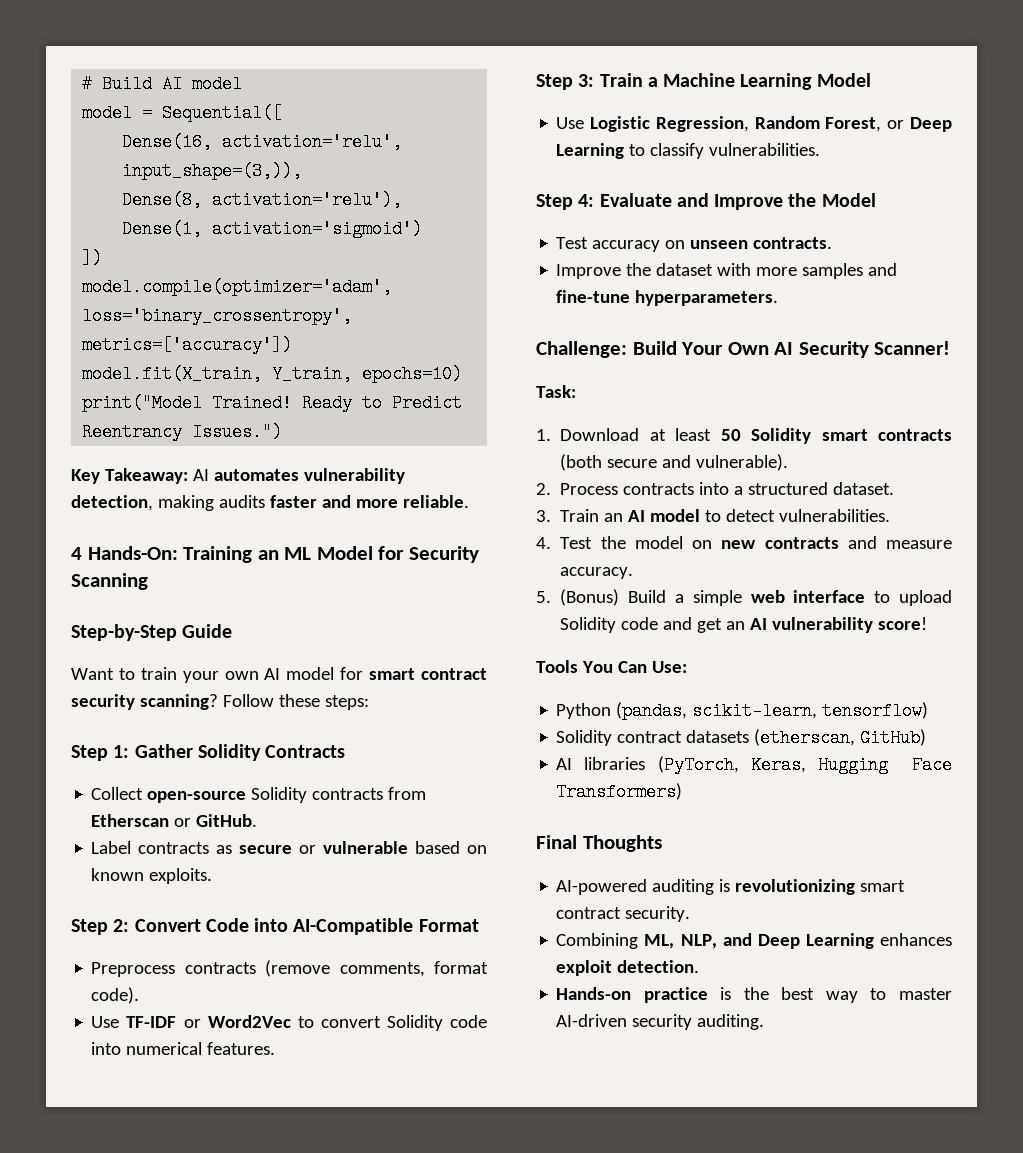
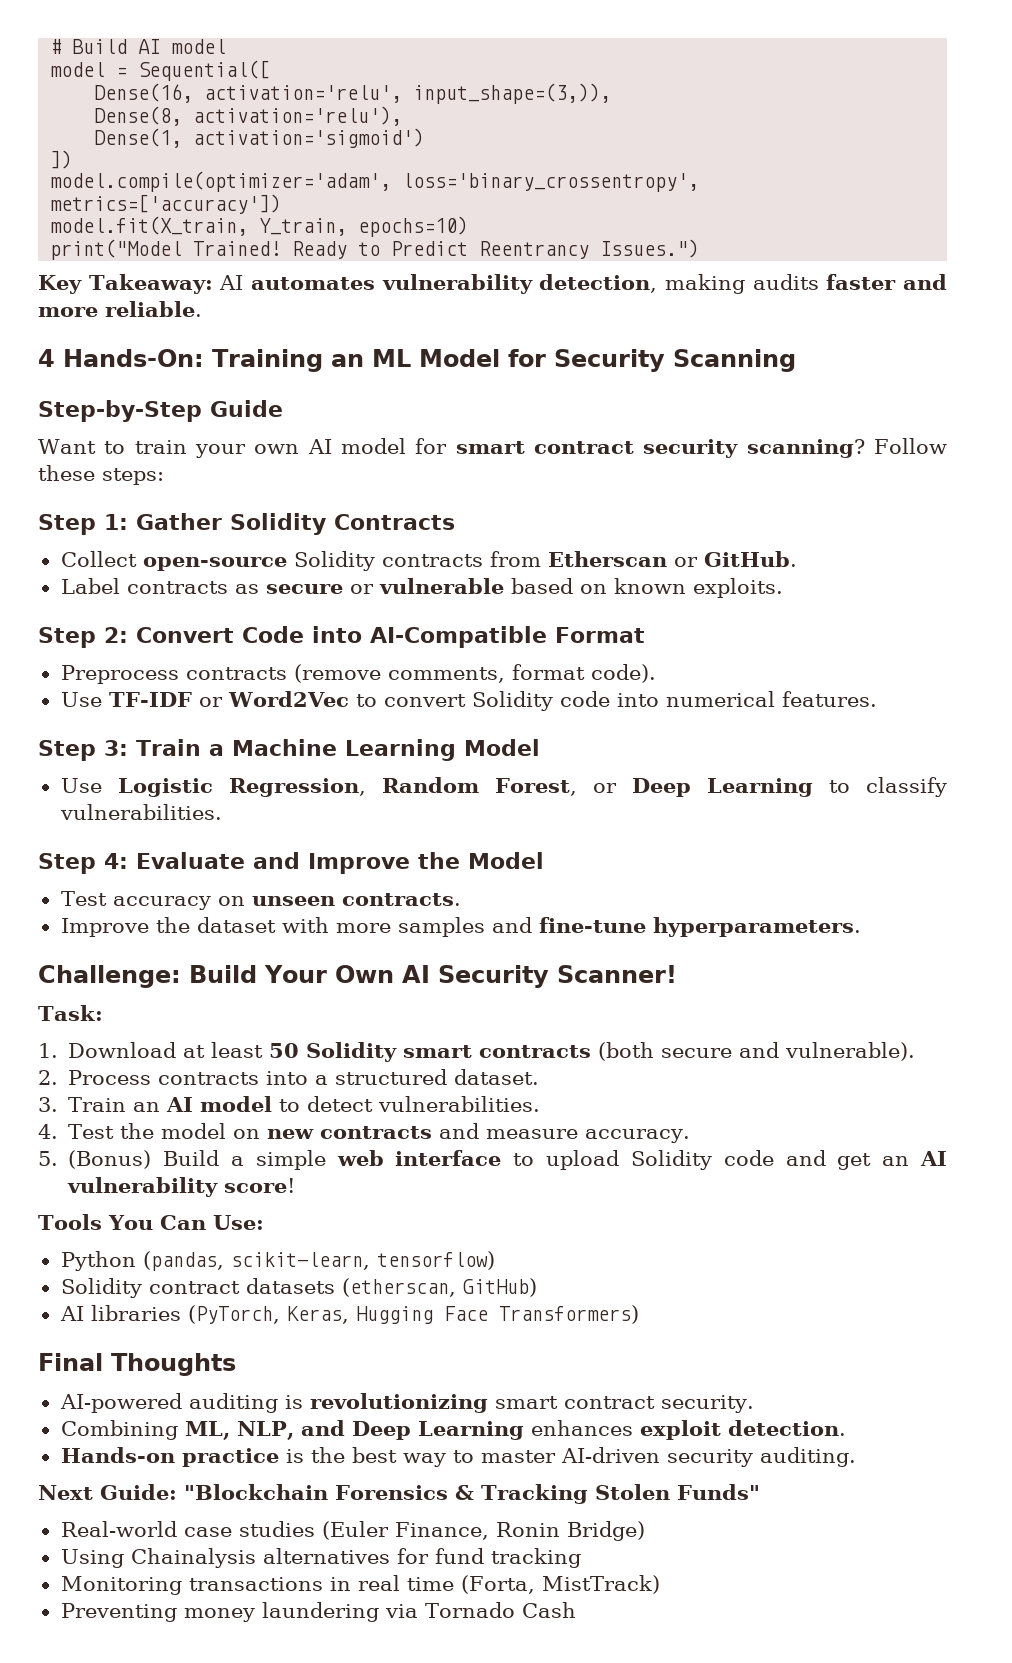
+ Next Guide: "Blockchain Forensics & Tracking Stolen Funds"
+ Real-world case studies (Euler Finance, Ronin Bridge)
+ Using Chainalysis alternatives for fund tracking
+ Monitoring transactions in real time (Forta, MistTrack)
+ Preventing money laundering via Tornado Cash

